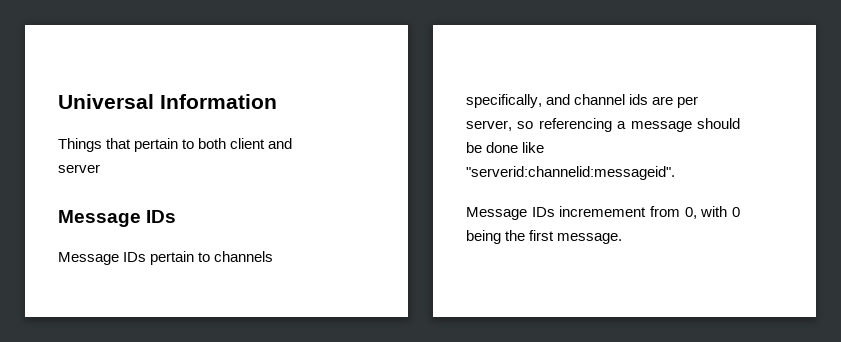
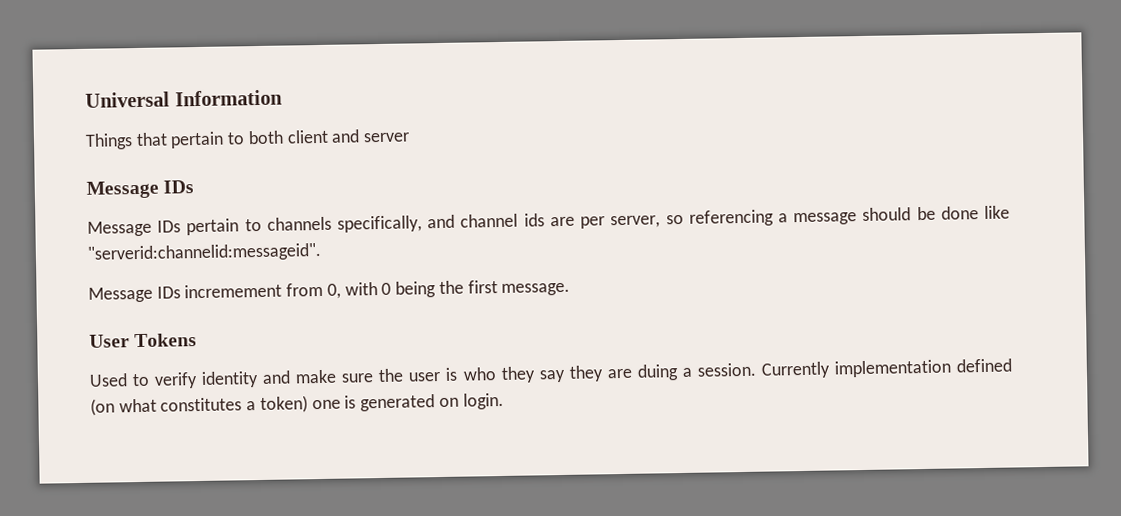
+ User Tokens
+ Used to verify identity and make sure the user is who they say they are duing a session. Currently implementation defined (on what constitutes a token) one is generated on login.

